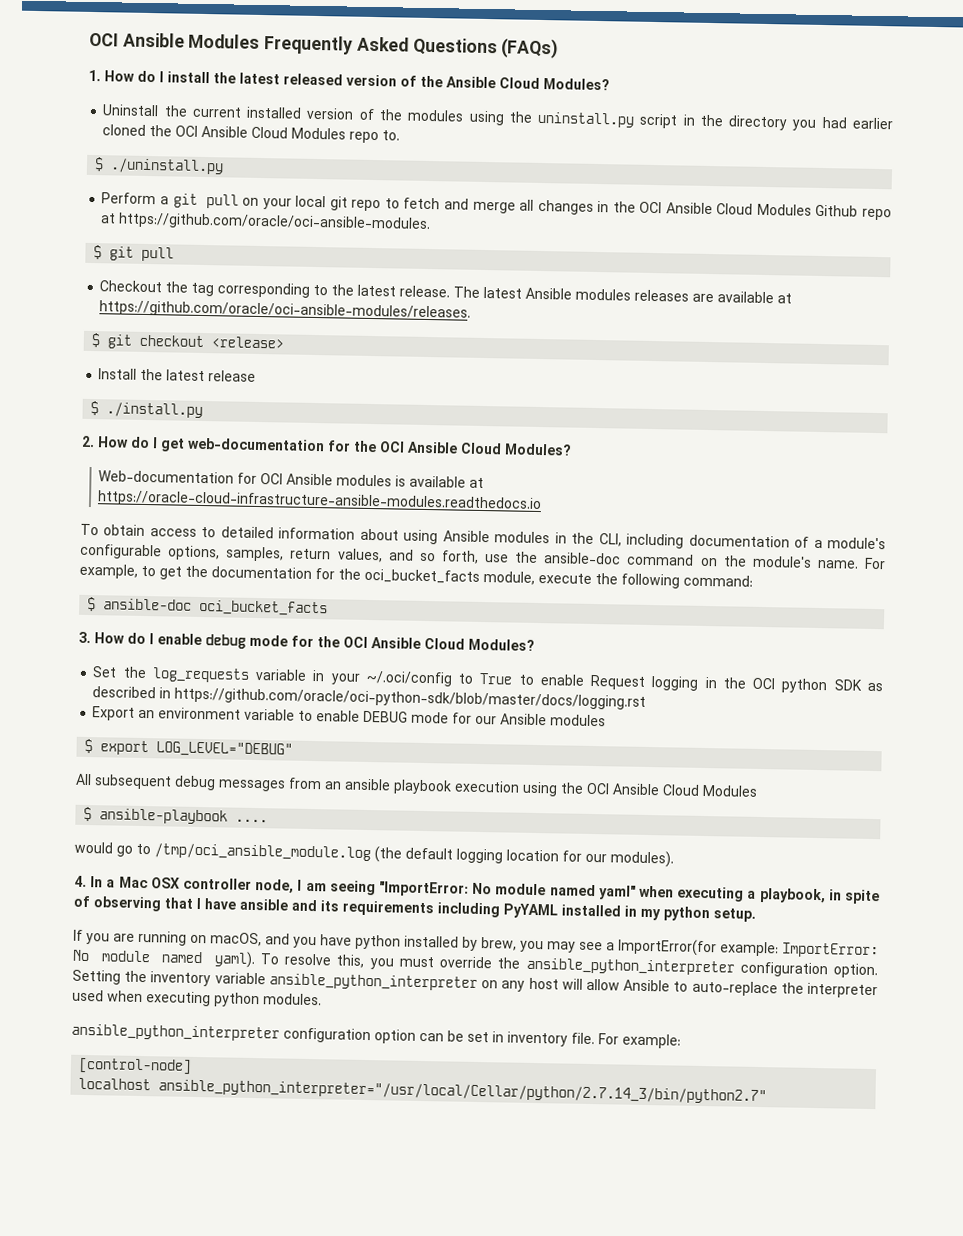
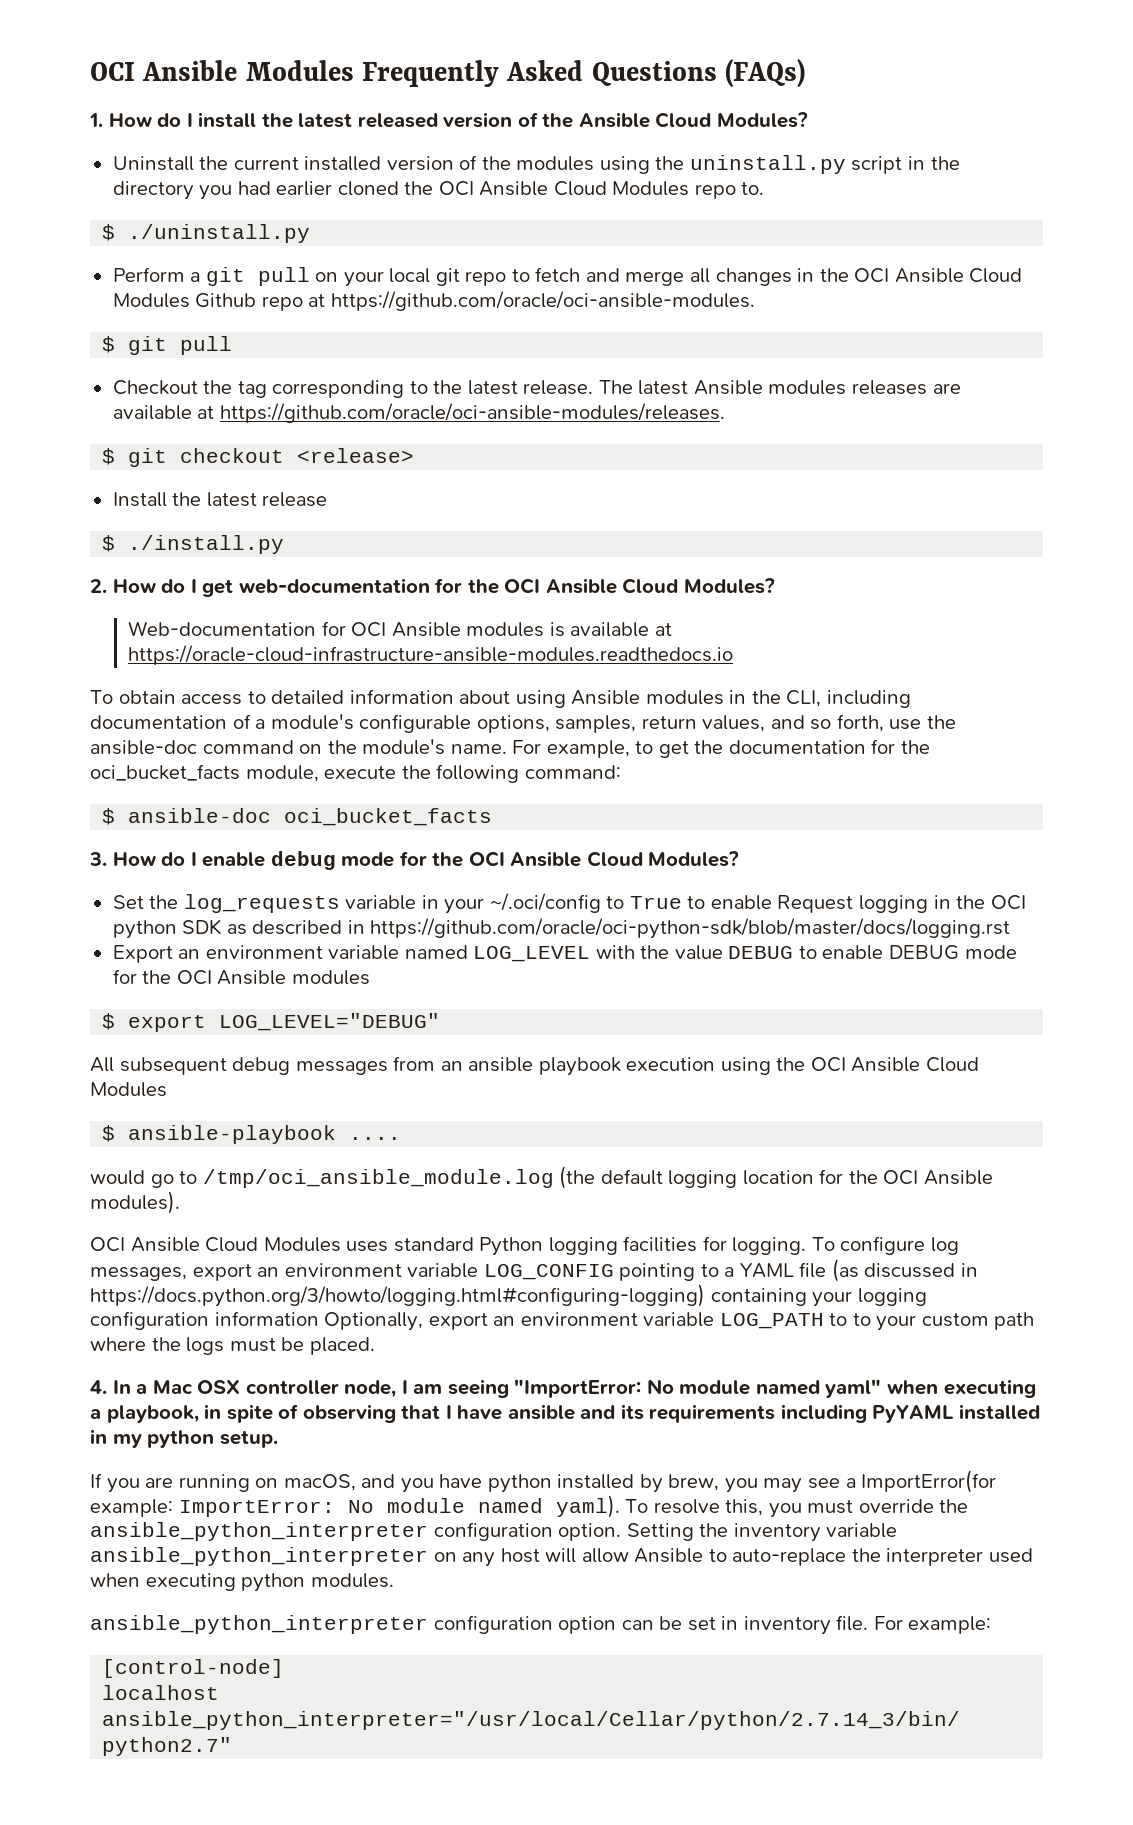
- Export an environment variable to enable DEBUG mode for our Ansible modules
+ Export an environment variable named LOG_LEVEL with the value DEBUG to enable DEBUG mode for the OCI Ansible modules
- would go to /tmp/oci_ansible_module.log (the default logging location for our modules).
+ would go to /tmp/oci_ansible_module.log (the default logging location for the OCI Ansible modules).
+ OCI Ansible Cloud Modules uses standard Python logging facilities for logging. To configure log messages, export an environment variable LOG_CONFIG pointing to a YAML file (as discussed in https://docs.python.org/3/howto/logging.html#configuring-logging) containing your logging configuration information Optionally, export an environment variable LOG_PATH to to your custom path where the logs must be placed.

